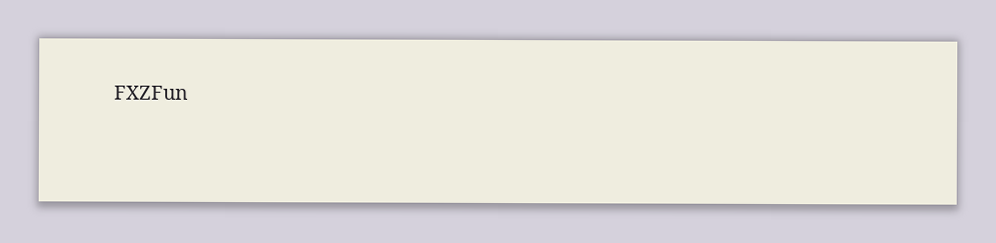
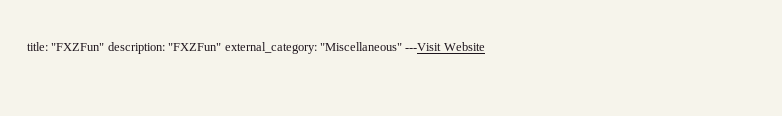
- FXZFun
+ title: "FXZFun" description: "FXZFun" external_category: "Miscellaneous" ---Visit Website

